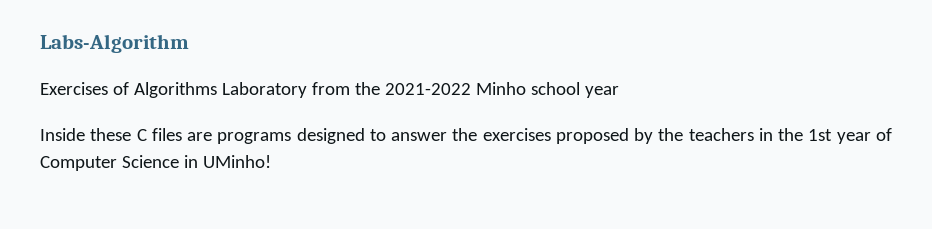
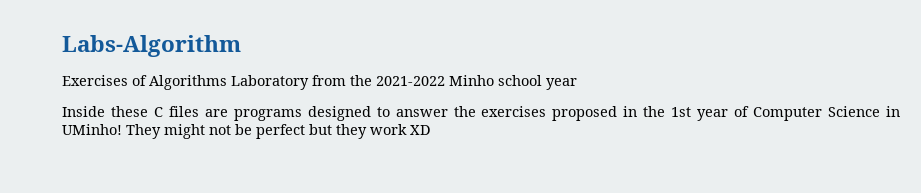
- Inside these C files are programs designed to answer the exercises proposed by the teachers in the 1st year of Computer Science in UMinho!
+ Inside these C files are programs designed to answer the exercises proposed in the 1st year of Computer Science in UMinho!
+ They might not be perfect but they work XD

